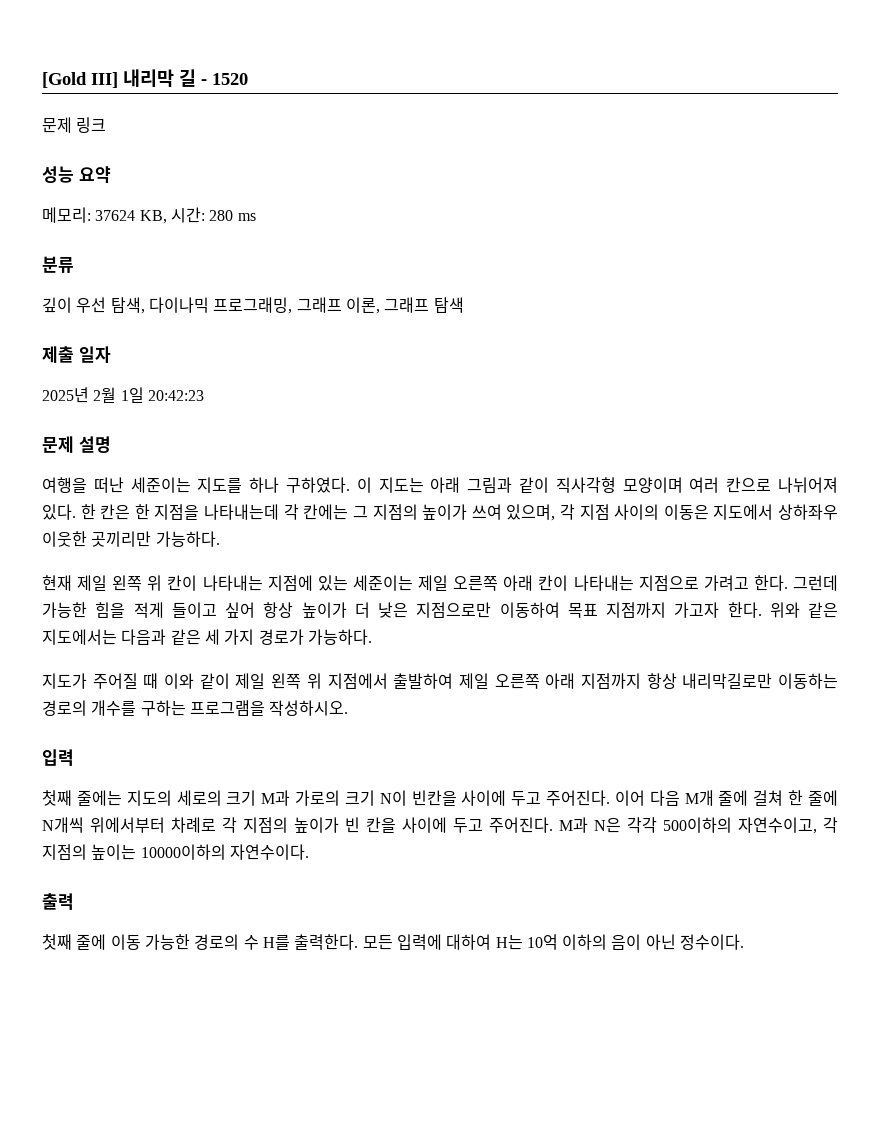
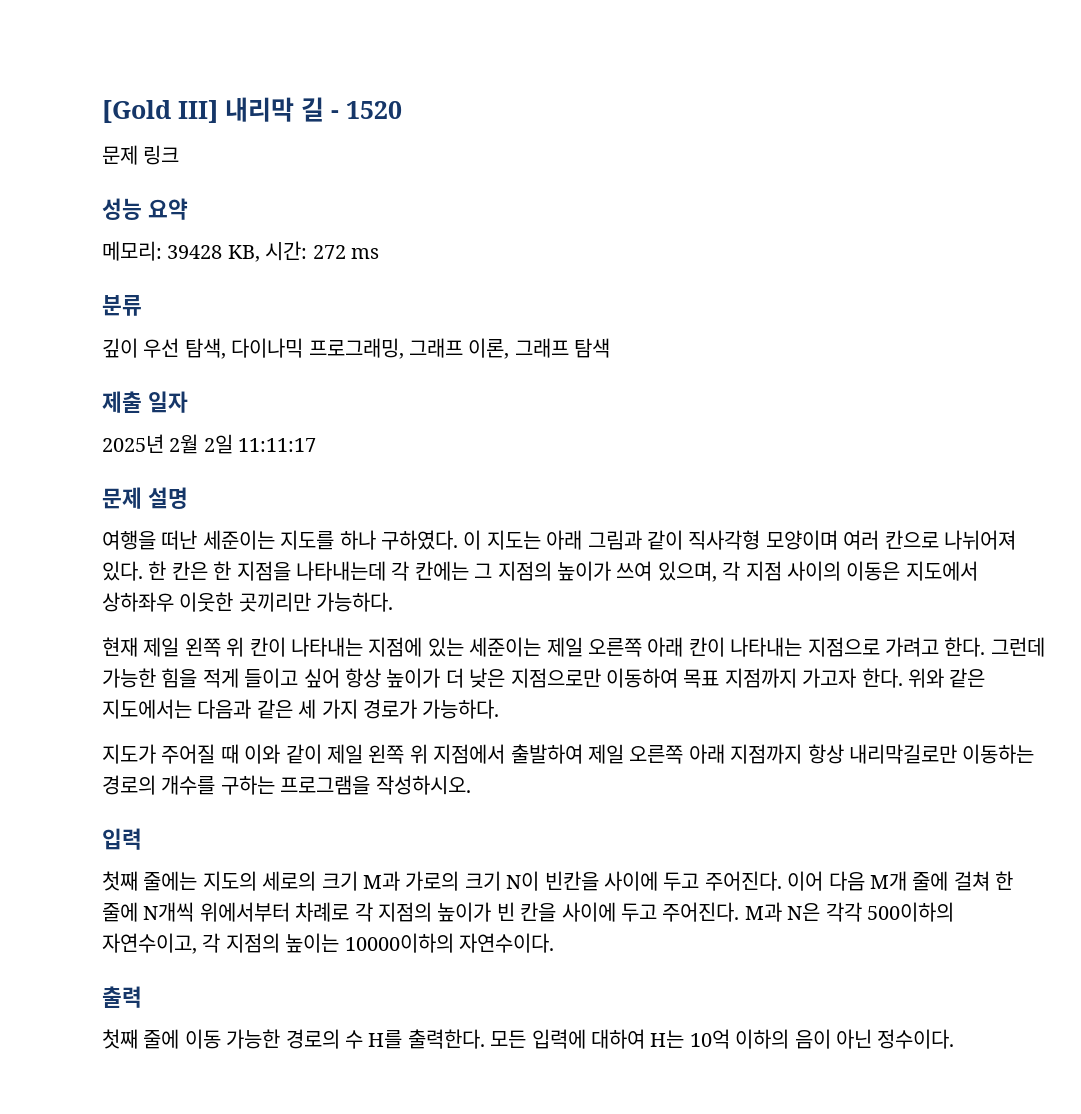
- 메모리: 37624 KB, 시간: 280 ms
+ 메모리: 39428 KB, 시간: 272 ms
- 2025년 2월 1일 20:42:23
+ 2025년 2월 2일 11:11:17

